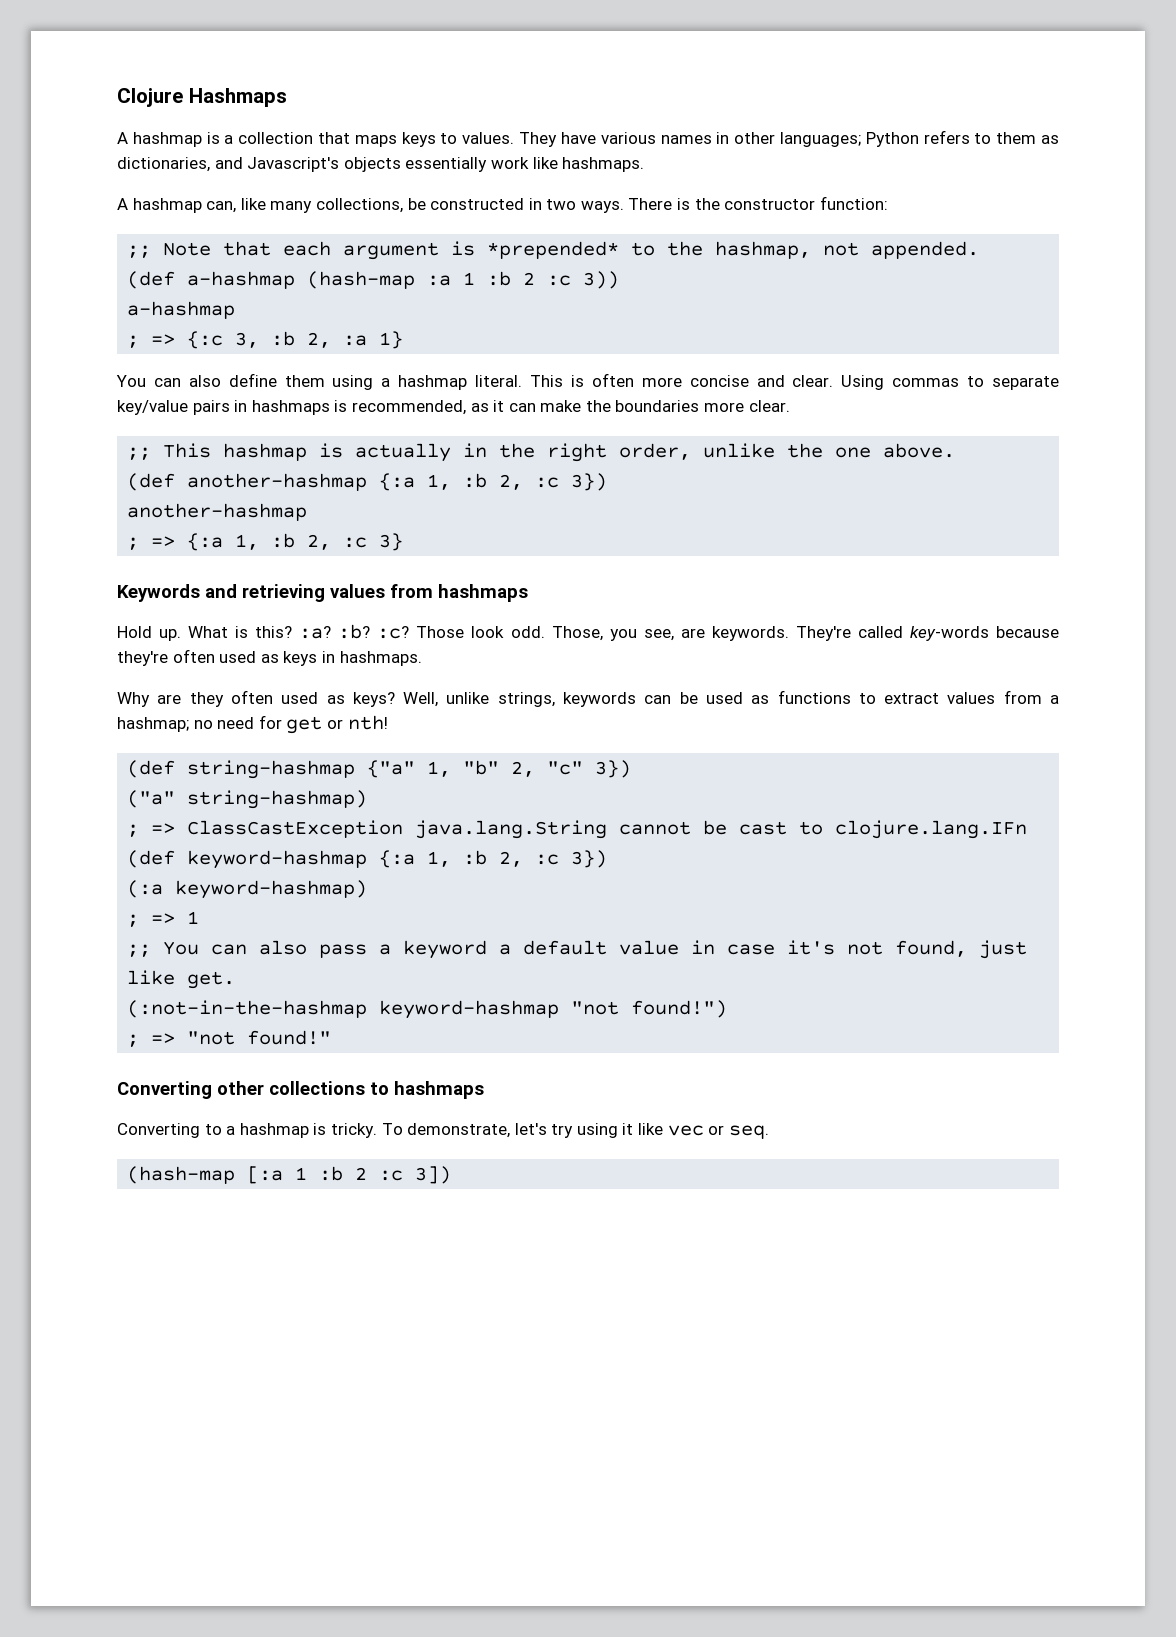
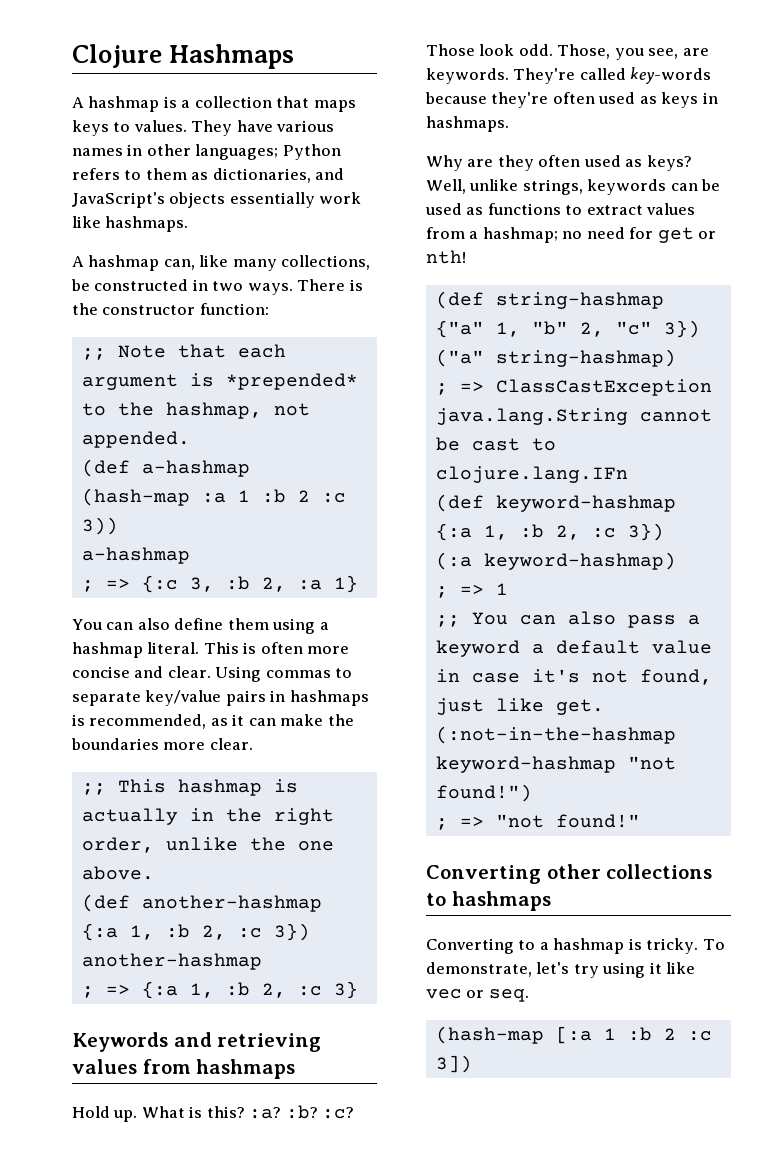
- They have various names in other languages; Python refers to them as dictionaries, and Javascript's objects essentially work like hashmaps.
+ They have various names in other languages; Python refers to them as dictionaries, and JavaScript's objects essentially work like hashmaps.

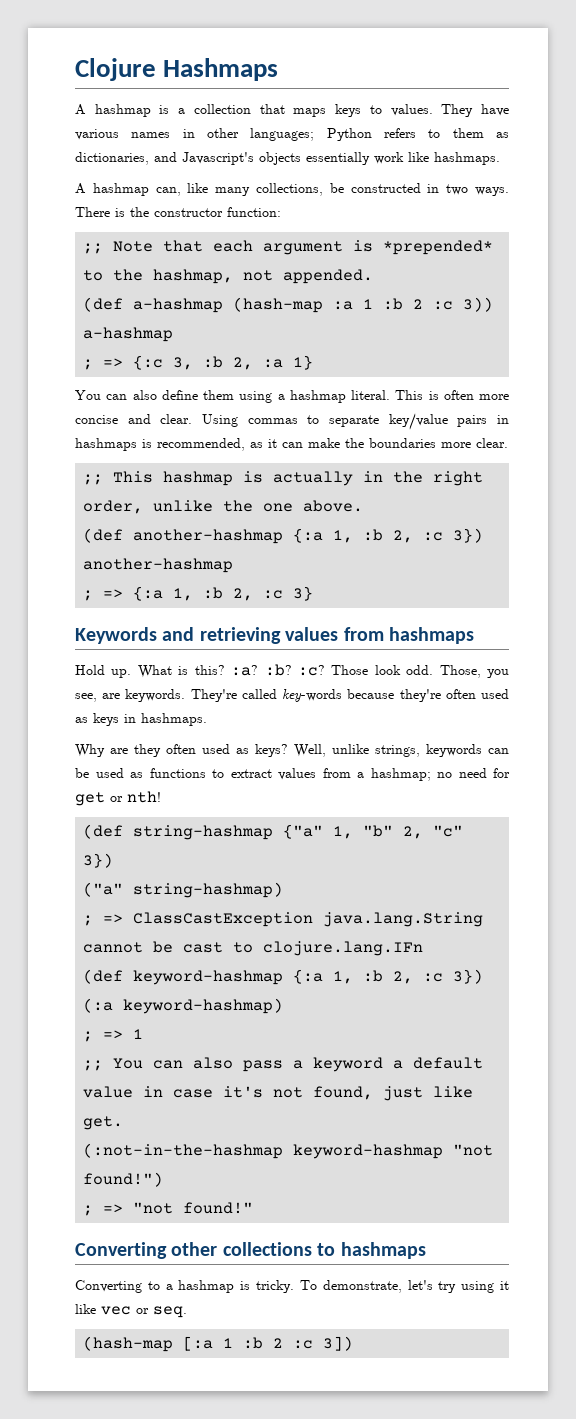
- They have various names in other languages; Python refers to them as dictionaries, and JavaScript's objects essentially work like hashmaps.
+ They have various names in other languages; Python refers to them as dictionaries, and Javascript's objects essentially work like hashmaps.

